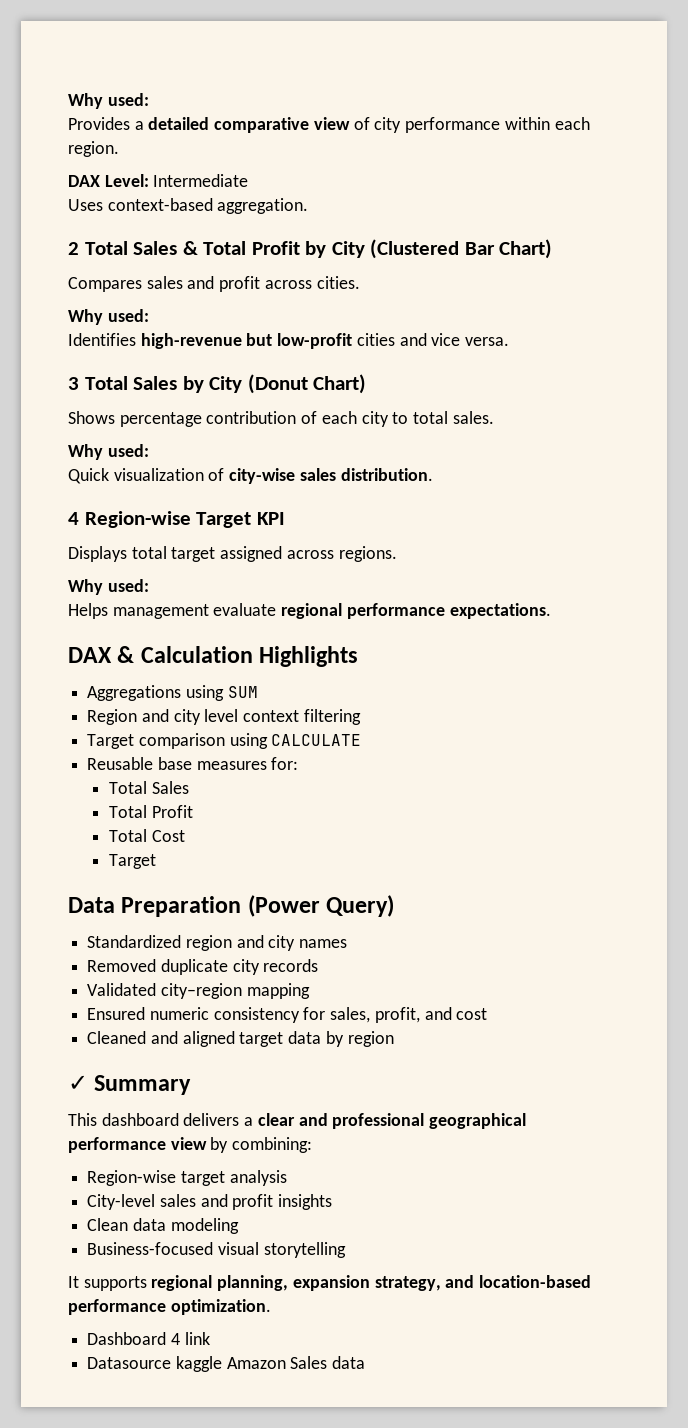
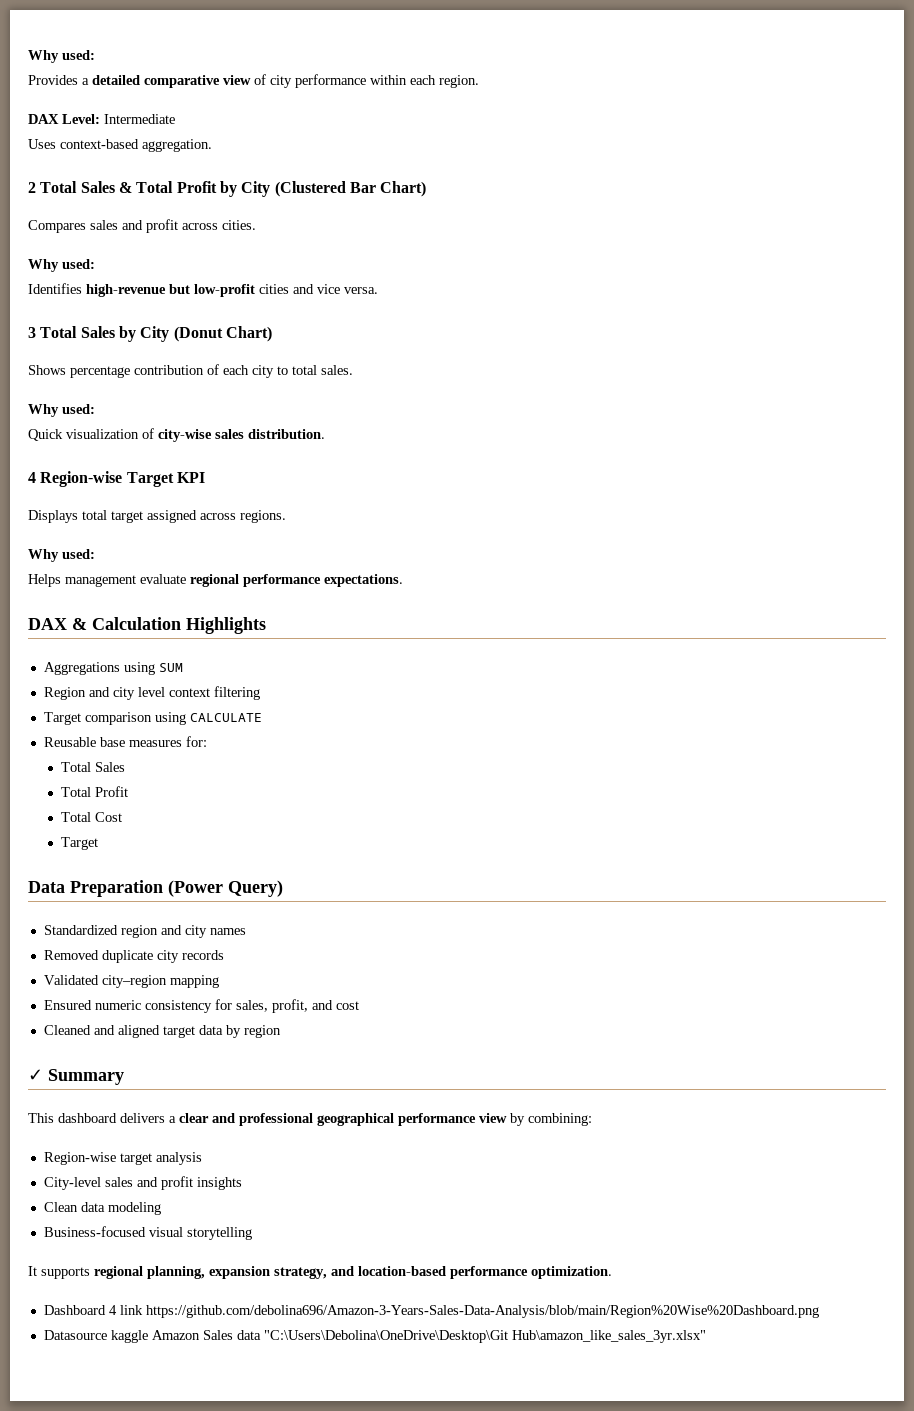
- Dashboard 4 link
+ Dashboard 4 link https://github.com/debolina696/Amazon-3-Years-Sales-Data-Analysis/blob/main/Region%20Wise%20Dashboard.png
- Datasource kaggle Amazon Sales data
+ Datasource kaggle Amazon Sales data "C:\Users\Debolina\OneDrive\Desktop\Git Hub\amazon_like_sales_3yr.xlsx"

